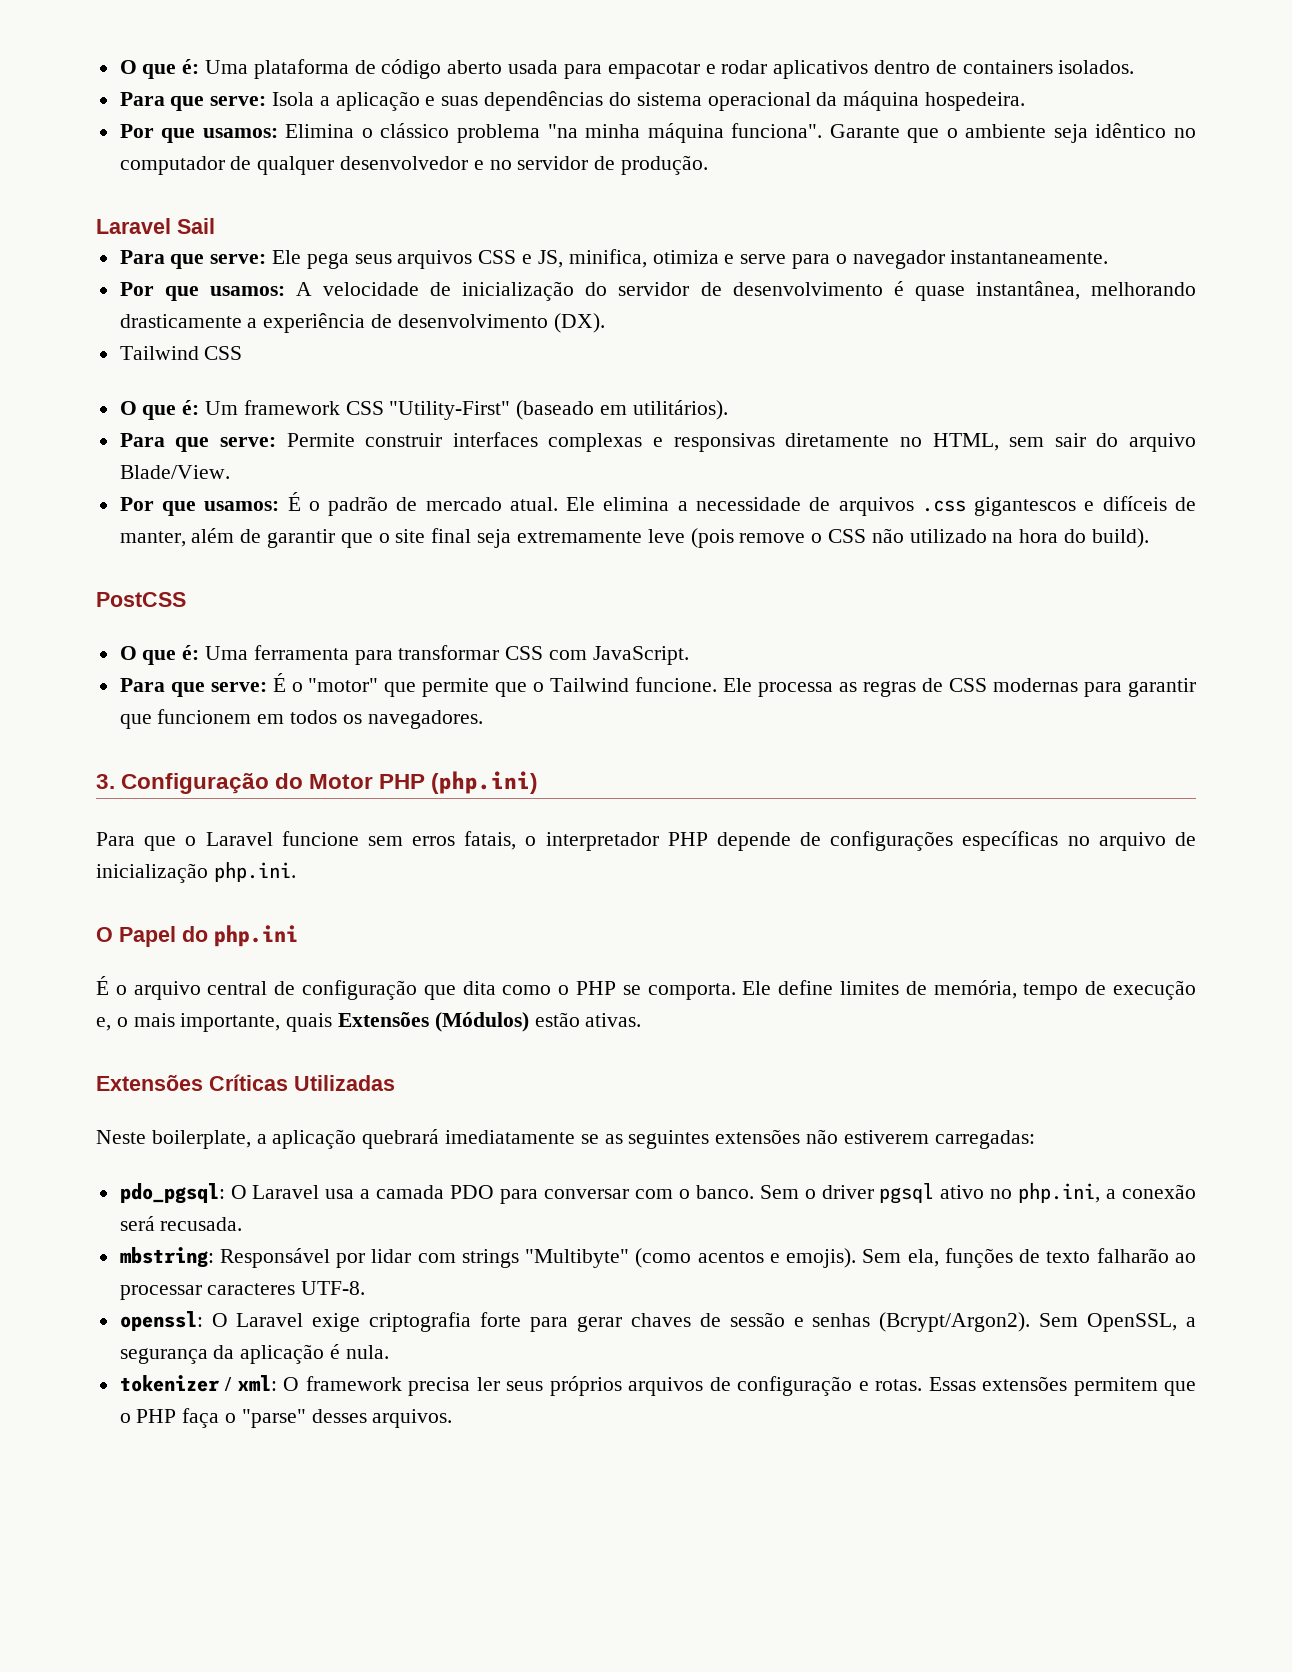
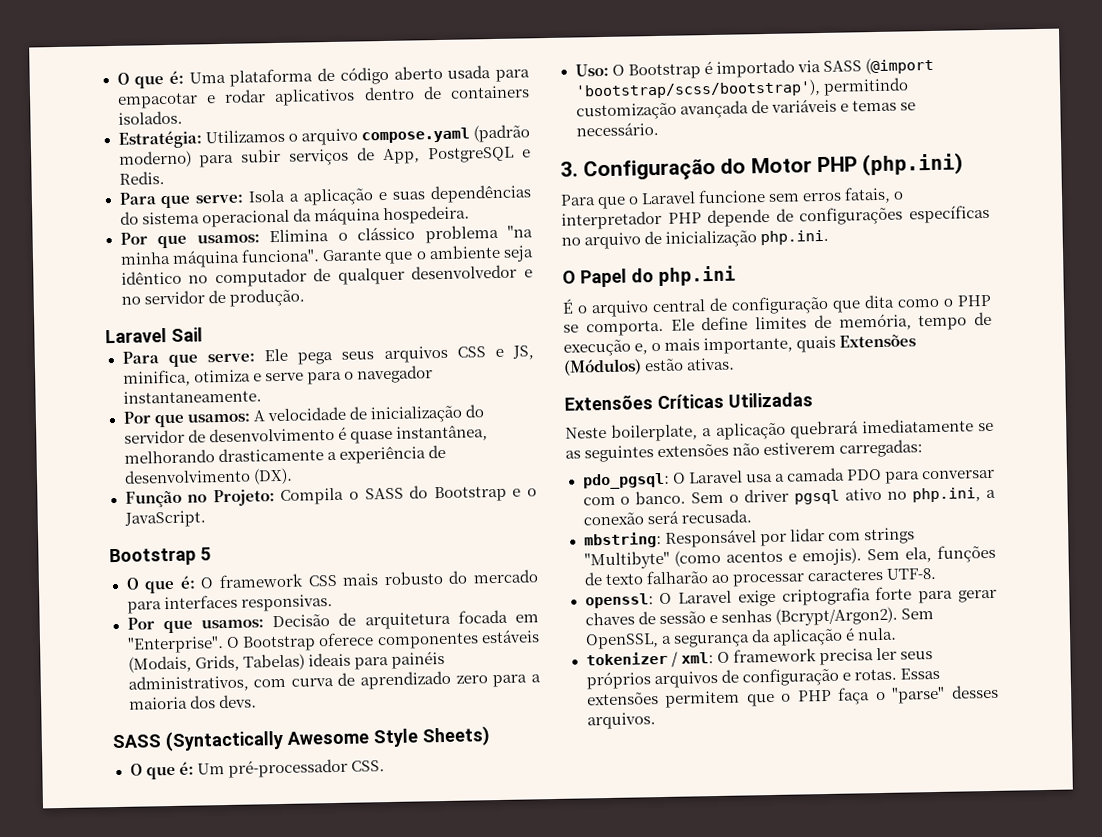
+ Estratégia: Utilizamos o arquivo compose.yaml (padrão moderno) para subir serviços de App, PostgreSQL e Redis.
- Tailwind CSS
- O que é: Um framework CSS "Utility-First" (baseado em utilitários).
- Para que serve: Permite construir interfaces complexas e responsivas diretamente no HTML, sem sair do arquivo Blade/View.
- Por que usamos: É o padrão de mercado atual. Ele elimina a necessidade de arquivos .css gigantescos e difíceis de manter, além de garantir que o site final seja extremamente leve (pois remove o CSS não utilizado na hora do build).
- PostCSS
- O que é: Uma ferramenta para transformar CSS com JavaScript.
- Para que serve: É o "motor" que permite que o Tailwind funcione. Ele processa as regras de CSS modernas para garantir que funcionem em todos os navegadores.
+ Função no Projeto: Compila o SASS do Bootstrap e o JavaScript.
+ Bootstrap 5
+ O que é: O framework CSS mais robusto do mercado para interfaces responsivas.
+ Por que usamos: Decisão de arquitetura focada em "Enterprise". O Bootstrap oferece componentes estáveis (Modais, Grids, Tabelas) ideais para painéis administrativos, com curva de aprendizado zero para a maioria dos devs.
+ SASS (Syntactically Awesome Style Sheets)
+ O que é: Um pré-processador CSS.
+ Uso: O Bootstrap é importado via SASS (@import 'bootstrap/scss/bootstrap'), permitindo customização avançada de variáveis e temas se necessário.

